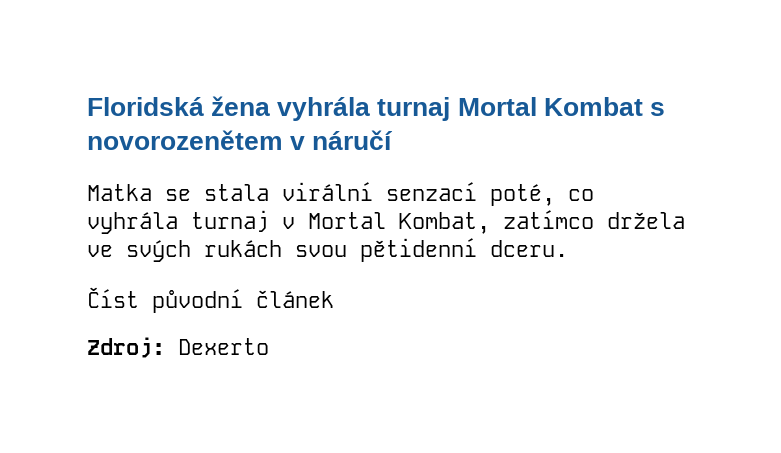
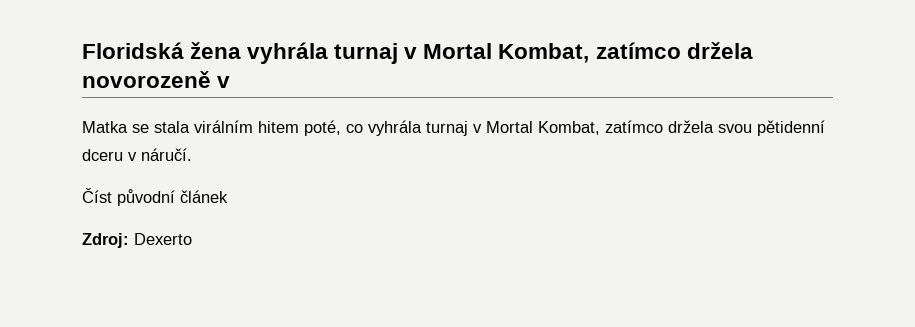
- Floridská žena vyhrála turnaj Mortal Kombat s novorozenětem v náručí
+ Floridská žena vyhrála turnaj v Mortal Kombat, zatímco držela novorozeně v
- Matka se stala virální senzací poté, co vyhrála turnaj v Mortal Kombat, zatímco držela ve svých rukách svou pětidenní dceru.
+ Matka se stala virálním hitem poté, co vyhrála turnaj v Mortal Kombat, zatímco držela svou pětidenní dceru v náručí.

